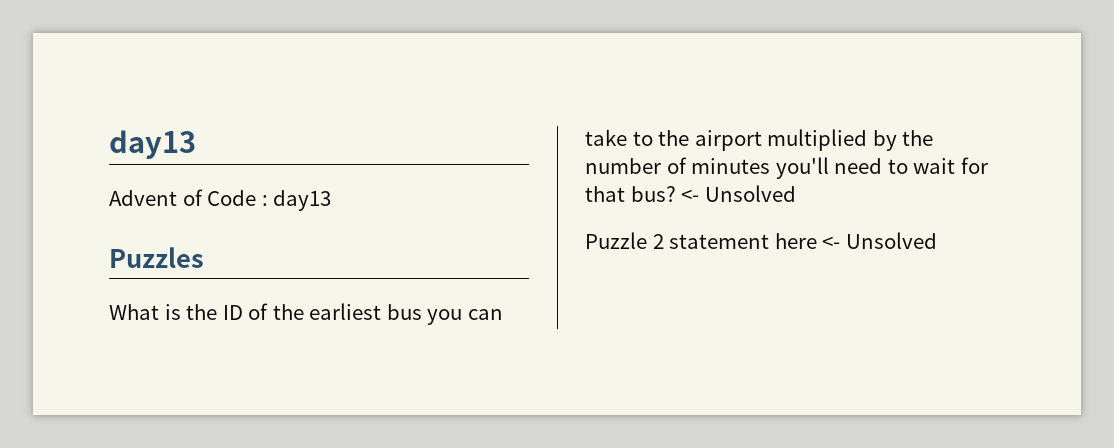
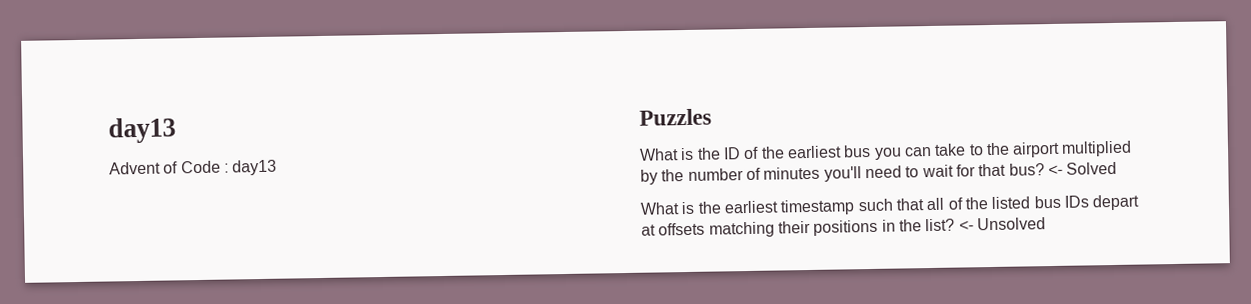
- What is the ID of the earliest bus you can take to the airport multiplied by the number of minutes you'll need to wait for that bus? <- Unsolved
- Puzzle 2 statement here <- Unsolved
+ What is the ID of the earliest bus you can take to the airport multiplied by the number of minutes you'll need to wait for that bus? <- Solved
+ What is the earliest timestamp such that all of the listed bus IDs depart at offsets matching their positions in the list? <- Unsolved

